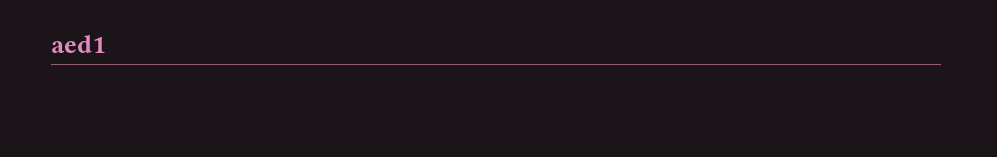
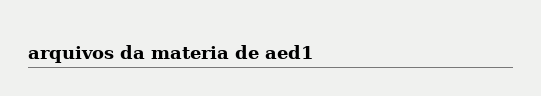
- aed1
+ arquivos da materia de aed1

